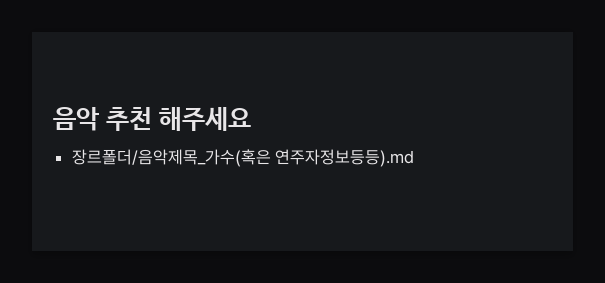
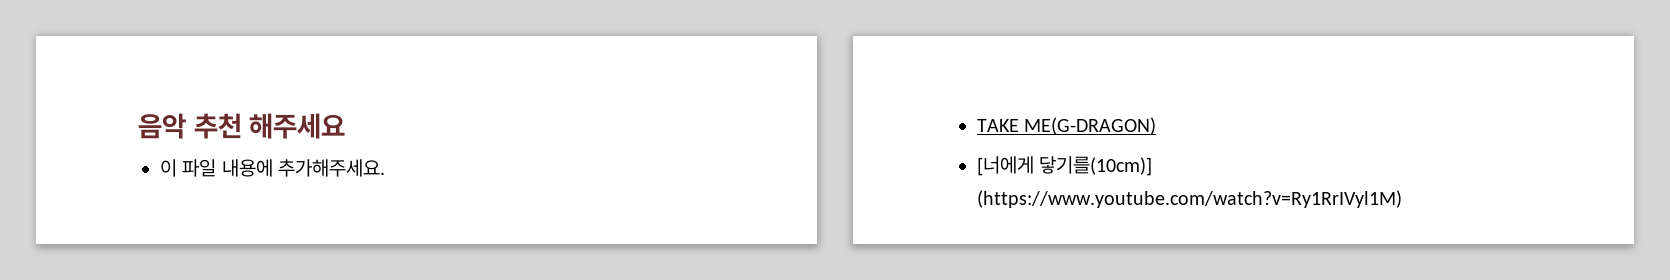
- 장르폴더/음악제목_가수(혹은 연주자정보등등).md
+ 이 파일 내용에 추가해주세요.
+ TAKE ME(G-DRAGON)
+ [너에게 닿기를(10cm)] (https://www.youtube.com/watch?v=Ry1RrIVyl1M)

